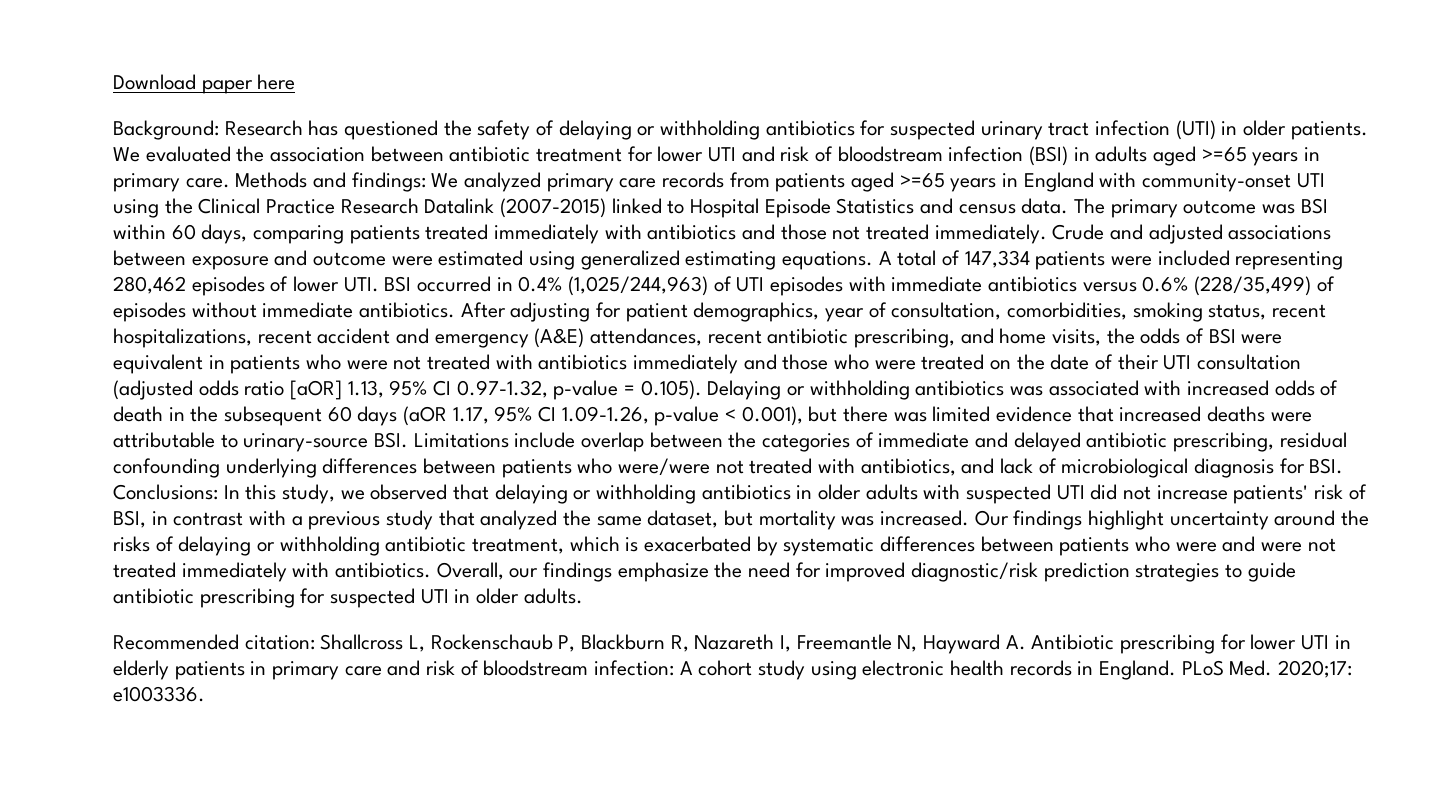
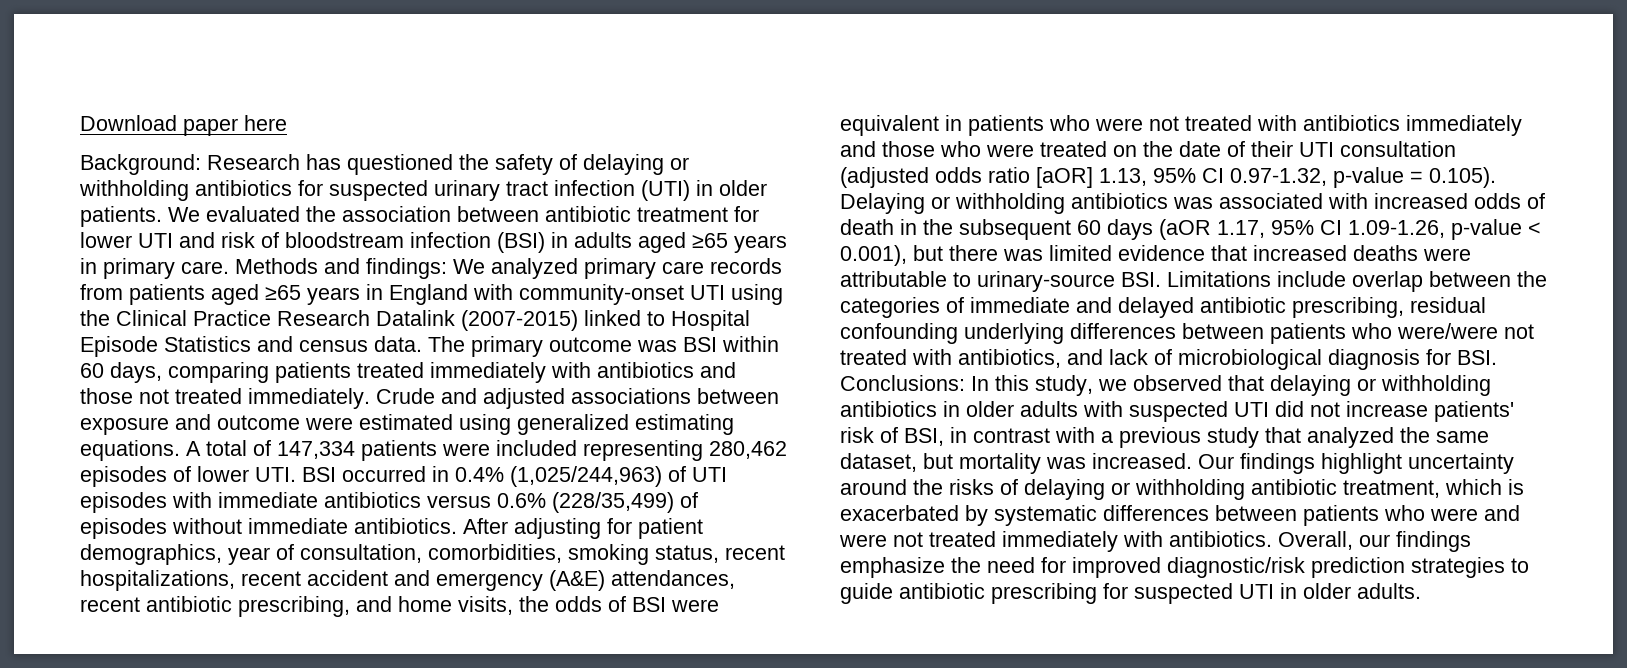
- We evaluated the association between antibiotic treatment for lower UTI and risk of bloodstream infection (BSI) in adults aged >=65 years in primary care.
+ We evaluated the association between antibiotic treatment for lower UTI and risk of bloodstream infection (BSI) in adults aged ≥65 years in primary care.
- Methods and findings: We analyzed primary care records from patients aged >=65 years in England with community-onset UTI using the Clinical Practice Research Datalink (2007-2015) linked to Hospital Episode Statistics and census data.
+ Methods and findings: We analyzed primary care records from patients aged ≥65 years in England with community-onset UTI using the Clinical Practice Research Datalink (2007-2015) linked to Hospital Episode Statistics and census data.
- Recommended citation: Shallcross L, Rockenschaub P, Blackburn R, Nazareth I, Freemantle N, Hayward A. Antibiotic prescribing for lower UTI in elderly patients in primary care and risk of bloodstream infection: A cohort study using electronic health records in England. PLoS Med. 2020;17: e1003336.

